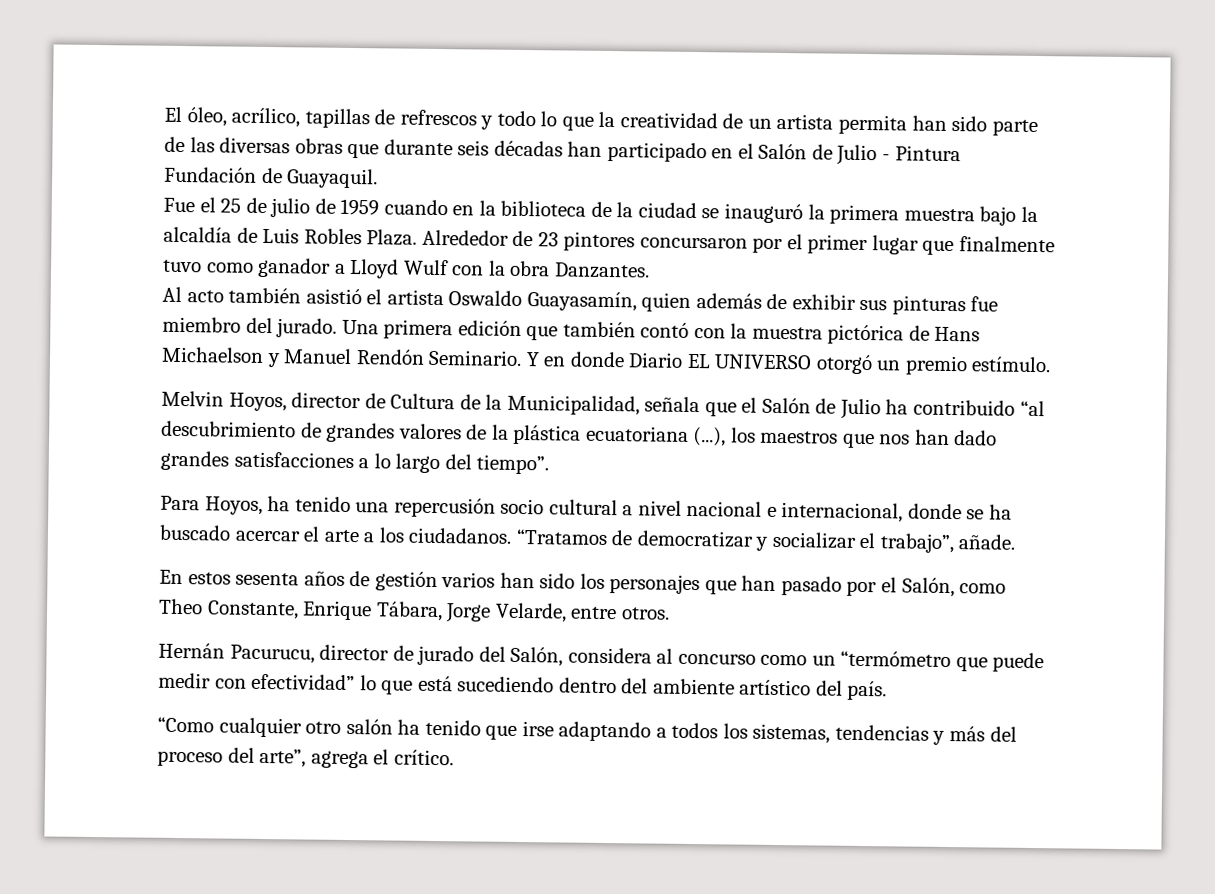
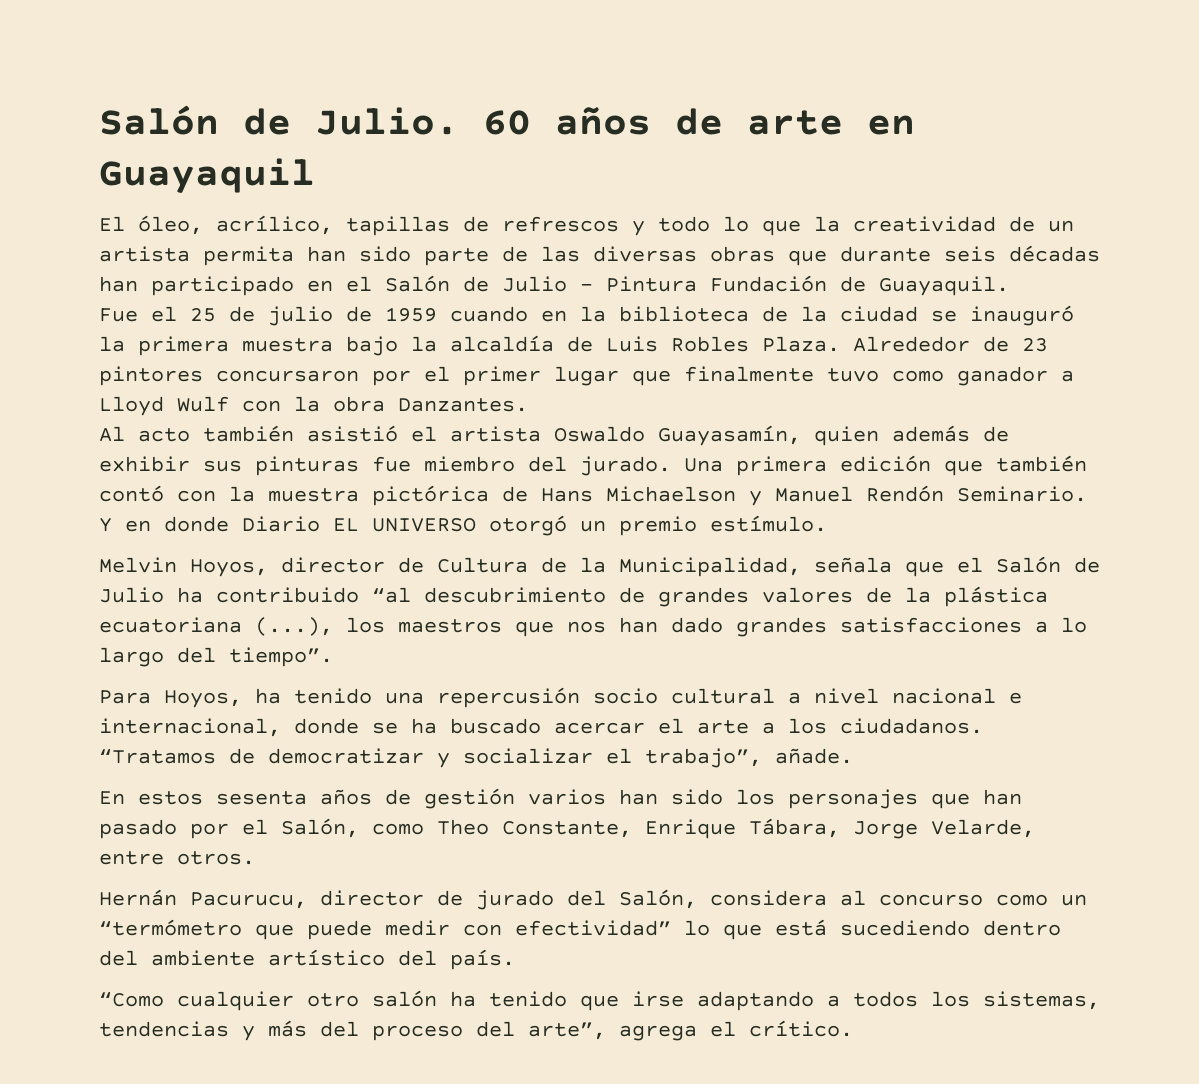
+ Salón de Julio. 60 años de arte en Guayaquil

